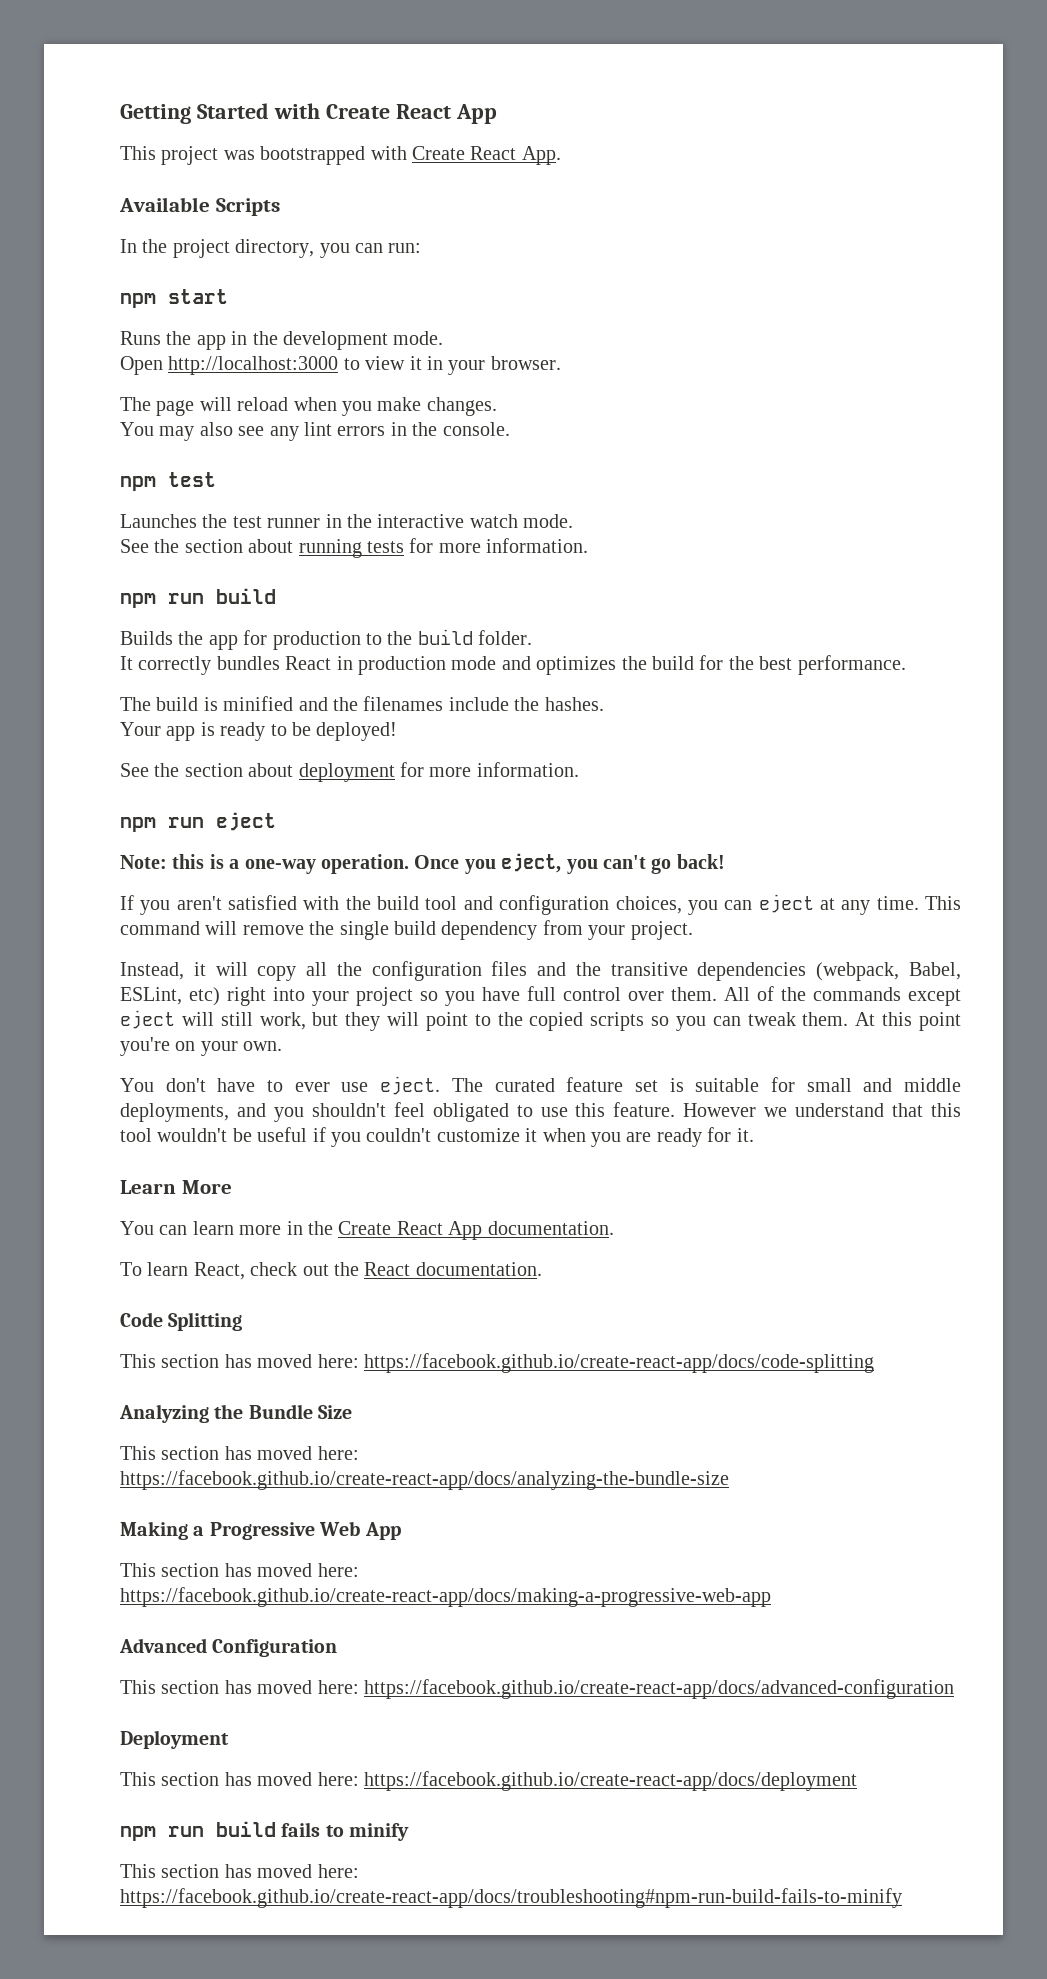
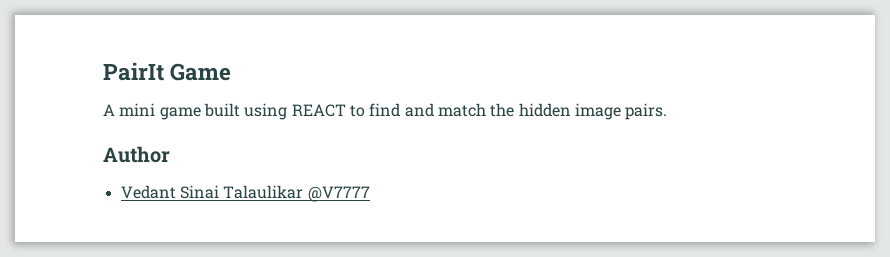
- Getting Started with Create React App
- This project was bootstrapped with Create React App.
- Available Scripts
- In the project directory, you can run:
- npm start
- Runs the app in the development mode.
- Open http://localhost:3000 to view it in your browser.
- The page will reload when you make changes.
- You may also see any lint errors in the console.
- npm test
- Launches the test runner in the interactive watch mode.
- See the section about running tests for more information.
- npm run build
- Builds the app for production to the build folder.
- It correctly bundles React in production mode and optimizes the build for the best performance.
- The build is minified and the filenames include the hashes.
- Your app is ready to be deployed!
- See the section about deployment for more information.
- npm run eject
- Note: this is a one-way operation. Once you eject, you can't go back!
- If you aren't satisfied with the build tool and configuration choices, you can eject at any time. This command will remove the single build dependency from your project.
- Instead, it will copy all the configuration files and the transitive dependencies (webpack, Babel, ESLint, etc) right into your project so you have full control over them. All of the commands except eject will still work, but they will point to the copied scripts so you can tweak them. At this point you're on your own.
- You don't have to ever use eject. The curated feature set is suitable for small and middle deployments, and you shouldn't feel obligated to use this feature. However we understand that this tool wouldn't be useful if you couldn't customize it when you are ready for it.
- Learn More
- You can learn more in the Create React App documentation.
- To learn React, check out the React documentation.
- Code Splitting
- This section has moved here: https://facebook.github.io/create-react-app/docs/code-splitting
- Analyzing the Bundle Size
- This section has moved here: https://facebook.github.io/create-react-app/docs/analyzing-the-bundle-size
- Making a Progressive Web App
- This section has moved here: https://facebook.github.io/create-react-app/docs/making-a-progressive-web-app
- Advanced Configuration
- This section has moved here: https://facebook.github.io/create-react-app/docs/advanced-configuration
- Deployment
- This section has moved here: https://facebook.github.io/create-react-app/docs/deployment
- npm run build fails to minify
- This section has moved here: https://facebook.github.io/create-react-app/docs/troubleshooting#npm-run-build-fails-to-minify
+ PairIt Game
+ A mini game built using REACT to find and match the hidden image pairs.
+ Author
+ Vedant Sinai Talaulikar @V7777

